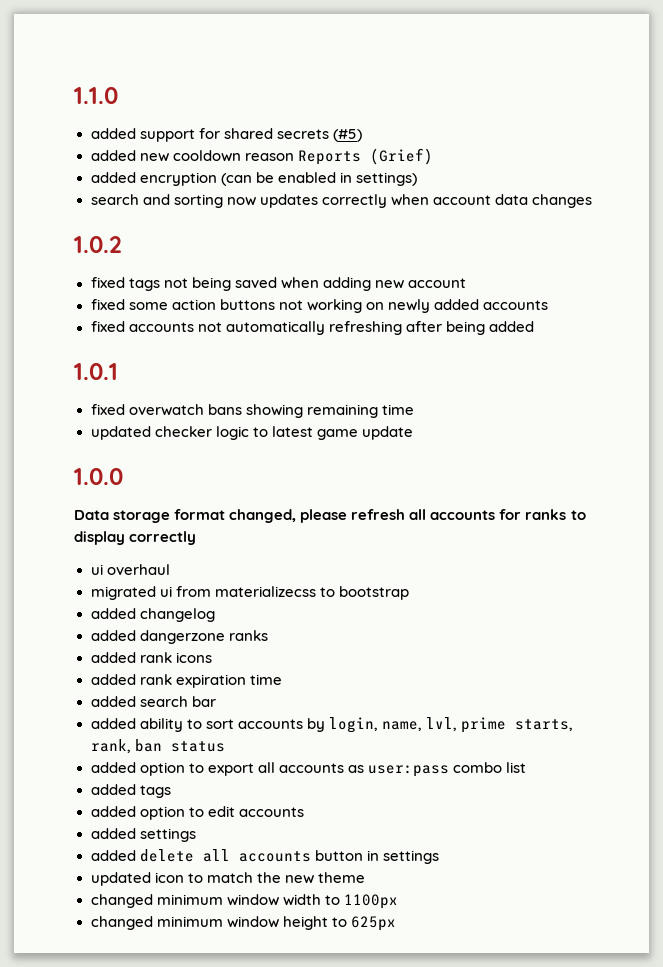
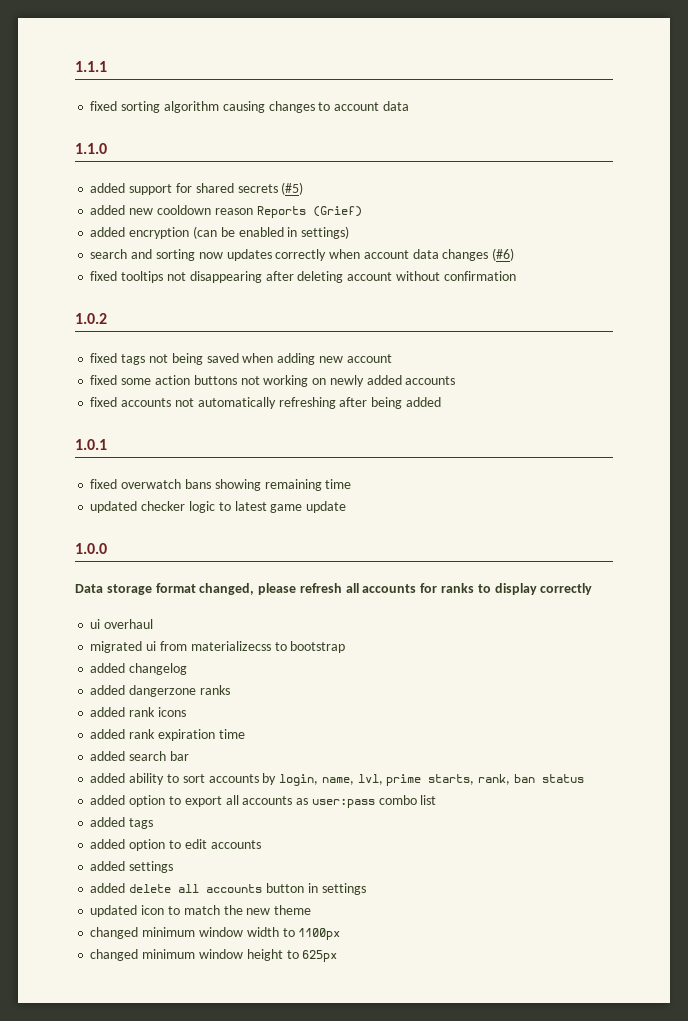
+ 1.1.1
+ fixed sorting algorithm causing changes to account data
- search and sorting now updates correctly when account data changes
+ search and sorting now updates correctly when account data changes (#6)
+ fixed tooltips not disappearing after deleting account without confirmation

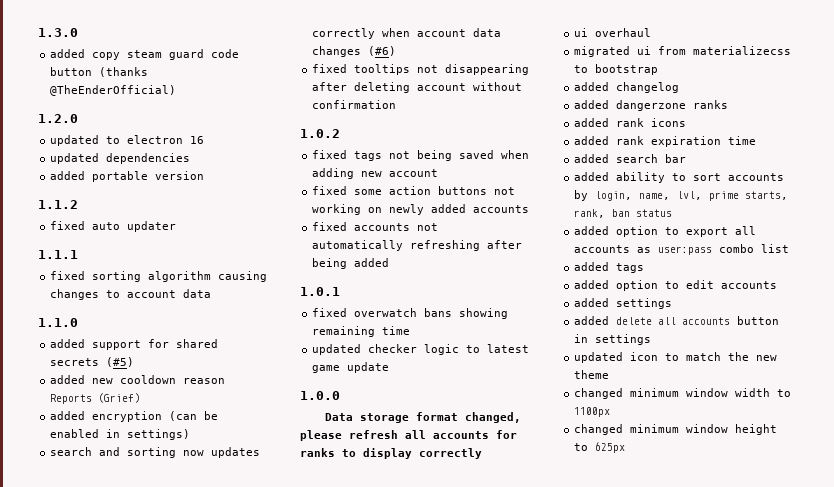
+ 1.3.0
+ added copy steam guard code button (thanks @TheEnderOfficial)
+ 1.2.0
+ updated to electron 16
+ updated dependencies
+ added portable version
+ 1.1.2
+ fixed auto updater

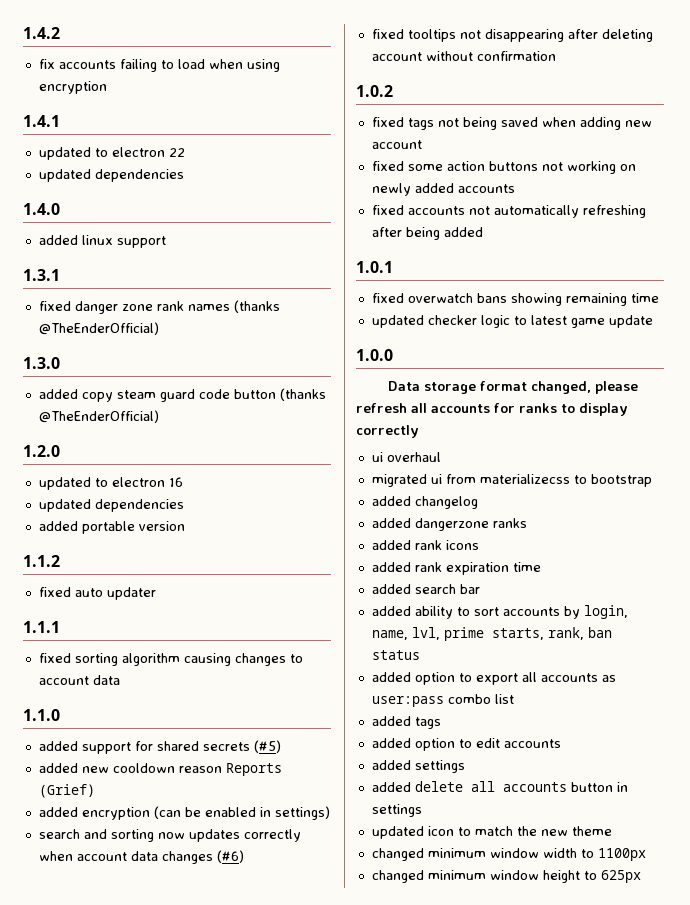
+ 1.4.2
+ fix accounts failing to load when using encryption
+ 1.4.1
+ updated to electron 22
+ updated dependencies
+ 1.4.0
+ added linux support
+ 1.3.1
+ fixed danger zone rank names (thanks @TheEnderOfficial)

